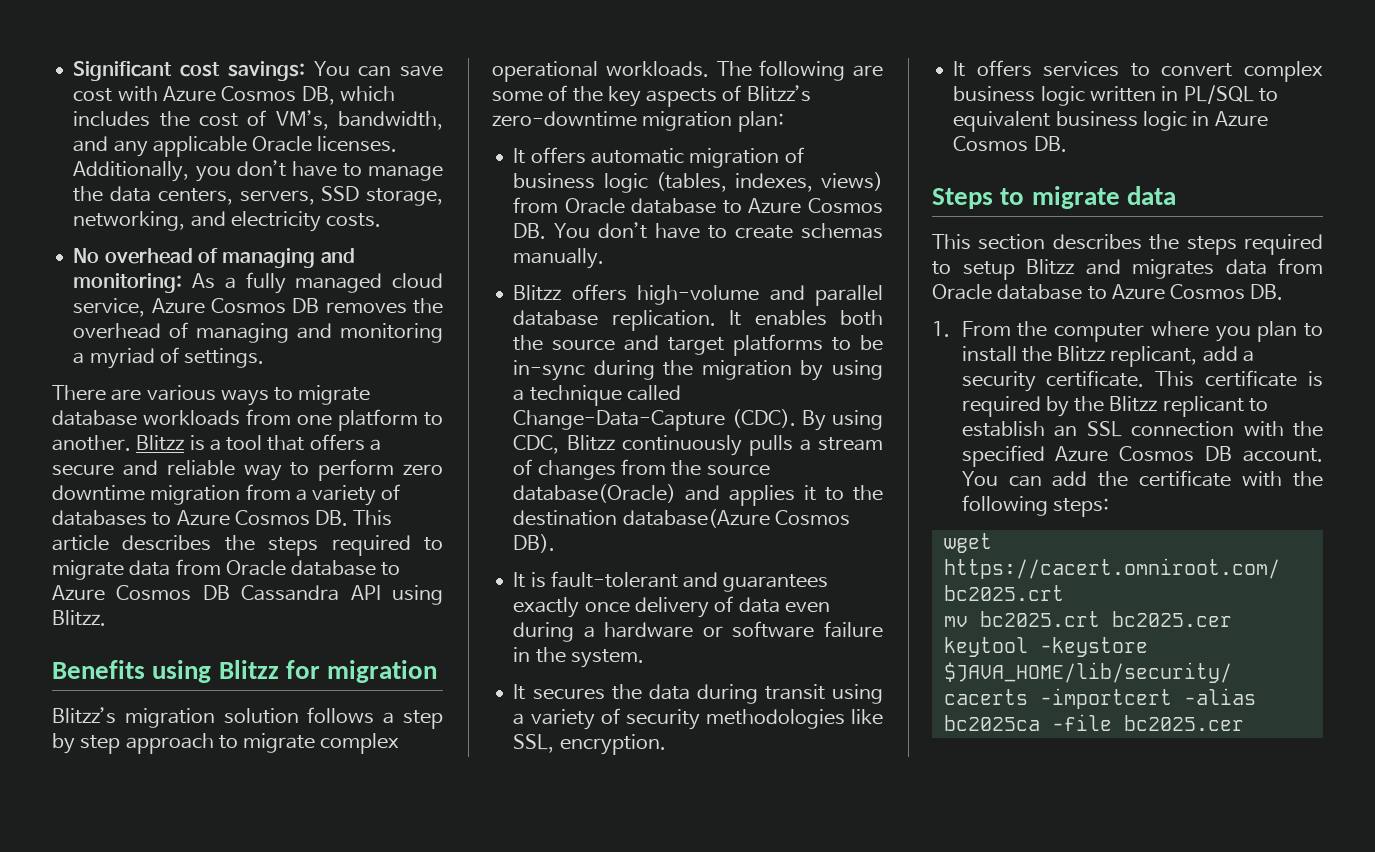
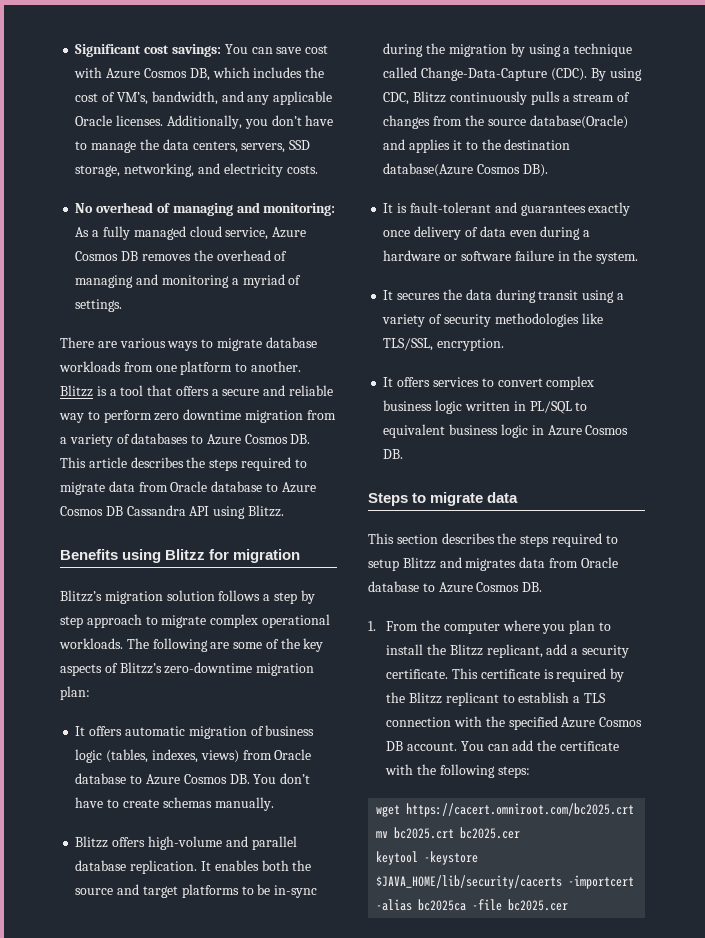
- It secures the data during transit using a variety of security methodologies like SSL, encryption.
+ It secures the data during transit using a variety of security methodologies like TLS/SSL, encryption.
- This certificate is required by the Blitzz replicant to establish an SSL connection with the specified Azure Cosmos DB account.
+ This certificate is required by the Blitzz replicant to establish a TLS connection with the specified Azure Cosmos DB account.

